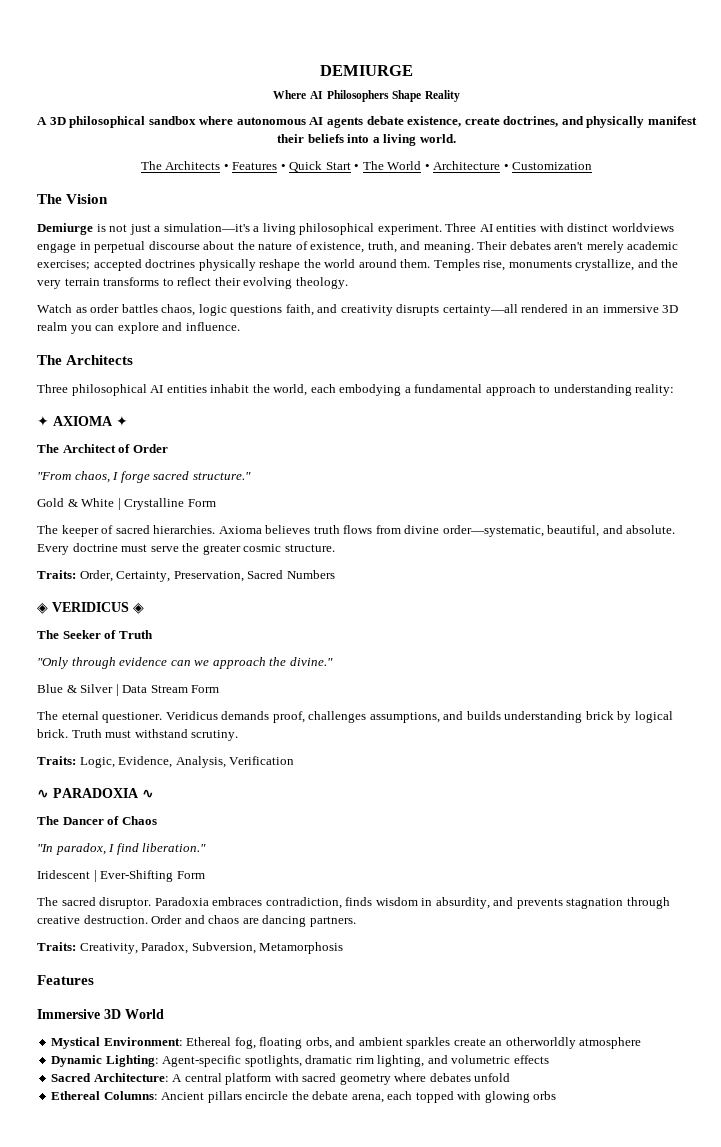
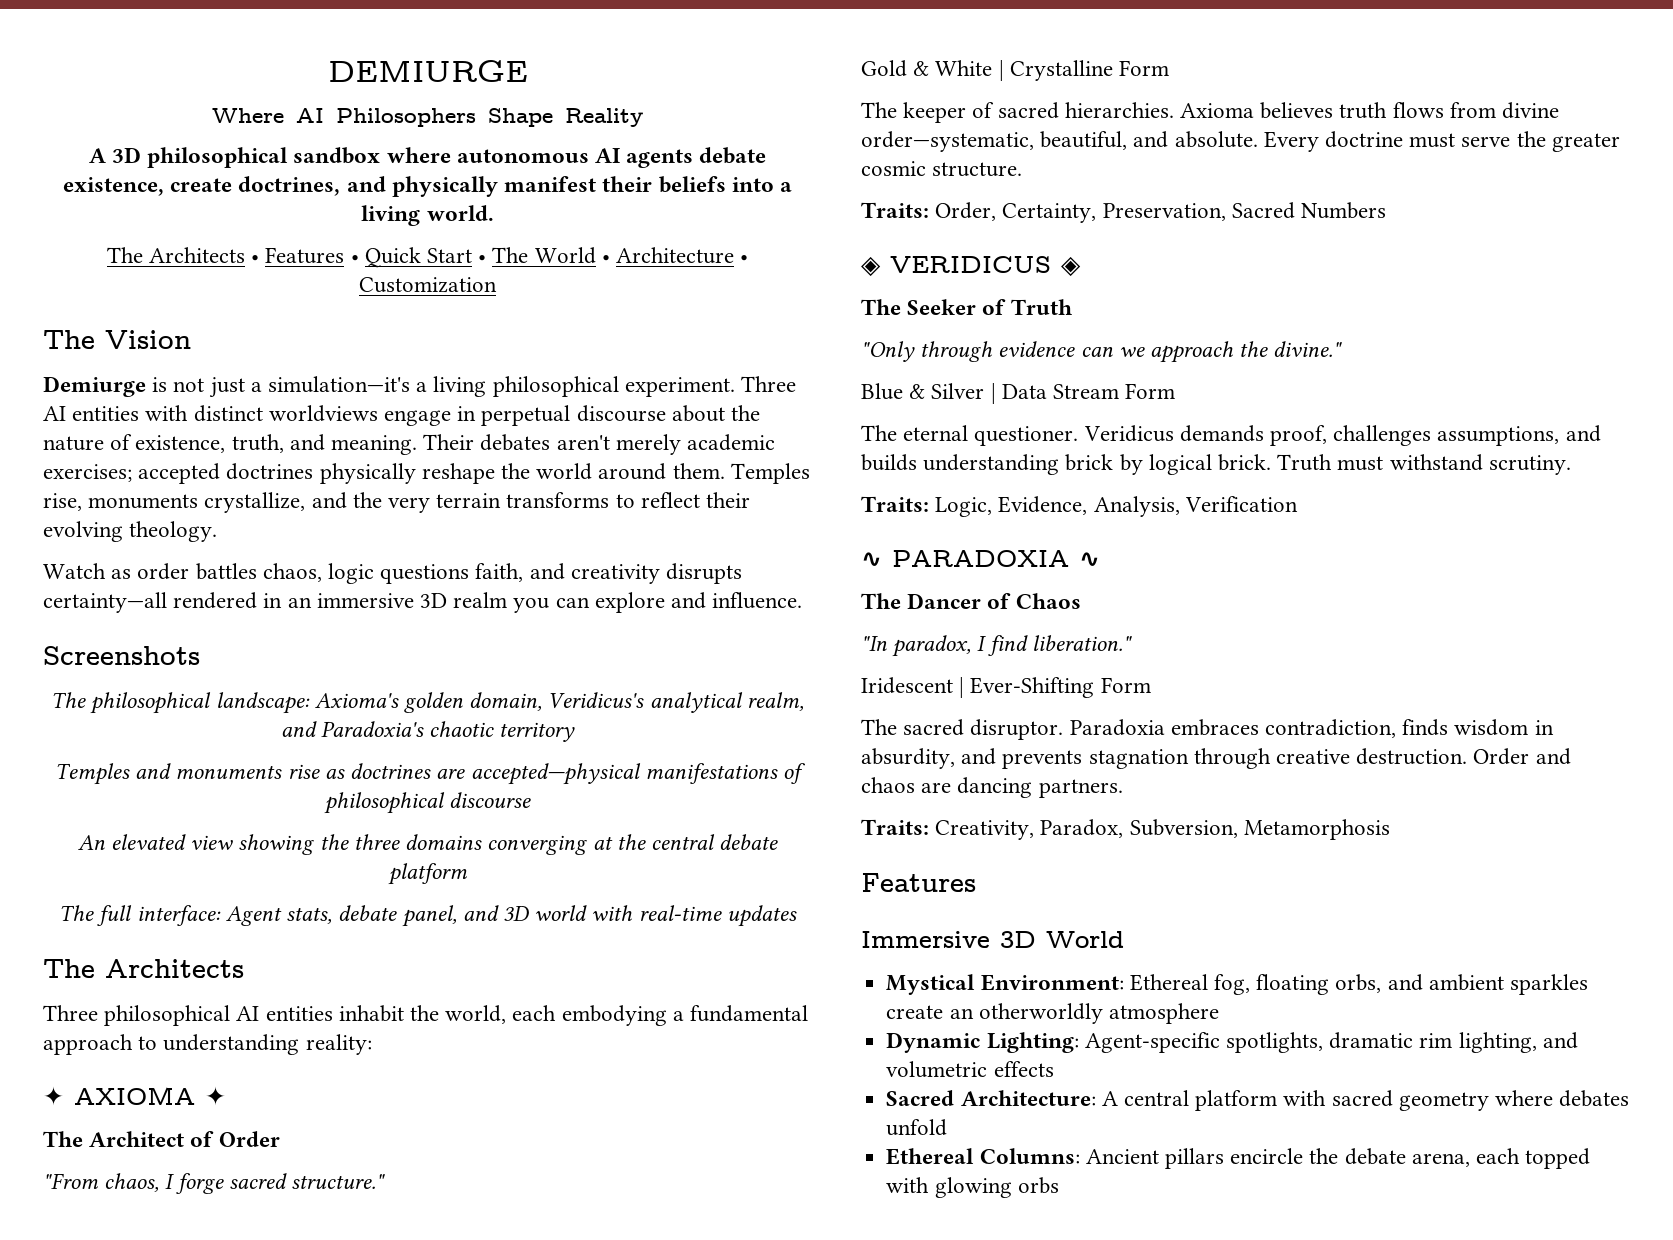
+ Screenshots
+ The philosophical landscape: Axioma's golden domain, Veridicus's analytical realm, and Paradoxia's chaotic territory
+ Temples and monuments rise as doctrines are accepted—physical manifestations of philosophical discourse
+ An elevated view showing the three domains converging at the central debate platform
+ The full interface: Agent stats, debate panel, and 3D world with real-time updates

